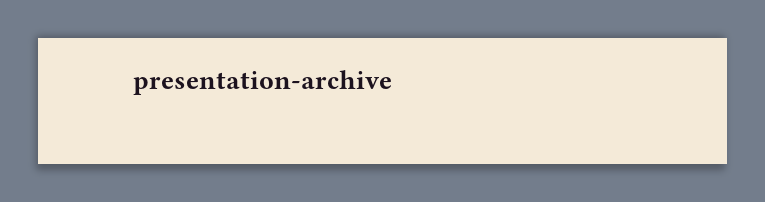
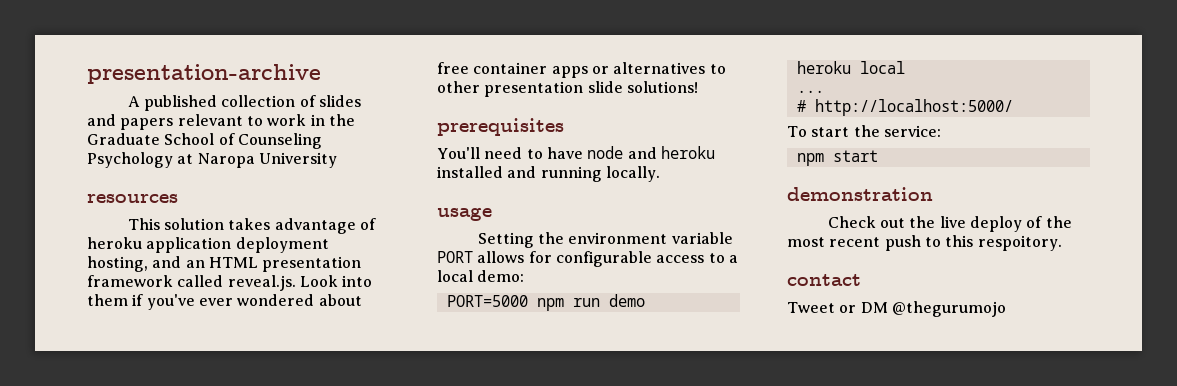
+ A published collection of slides and papers relevant to work in the Graduate School of Counseling Psychology at Naropa University
+ resources
+ This solution takes advantage of heroku application deployment hosting, and an HTML presentation framework called reveal.js. Look into them if you've ever wondered about free container apps or alternatives to other presentation slide solutions!
+ prerequisites
+ You'll need to have node and heroku installed and running locally.
+ usage
+ Setting the environment variable PORT allows for configurable access to a local demo:
+ PORT=5000 npm run demo
+ heroku local
+ ...
+ # http://localhost:5000/
+ To start the service:
+ npm start
+ demonstration
+ Check out the live deploy of the most recent push to this respoitory.
+ contact
+ Tweet or DM @thegurumojo

